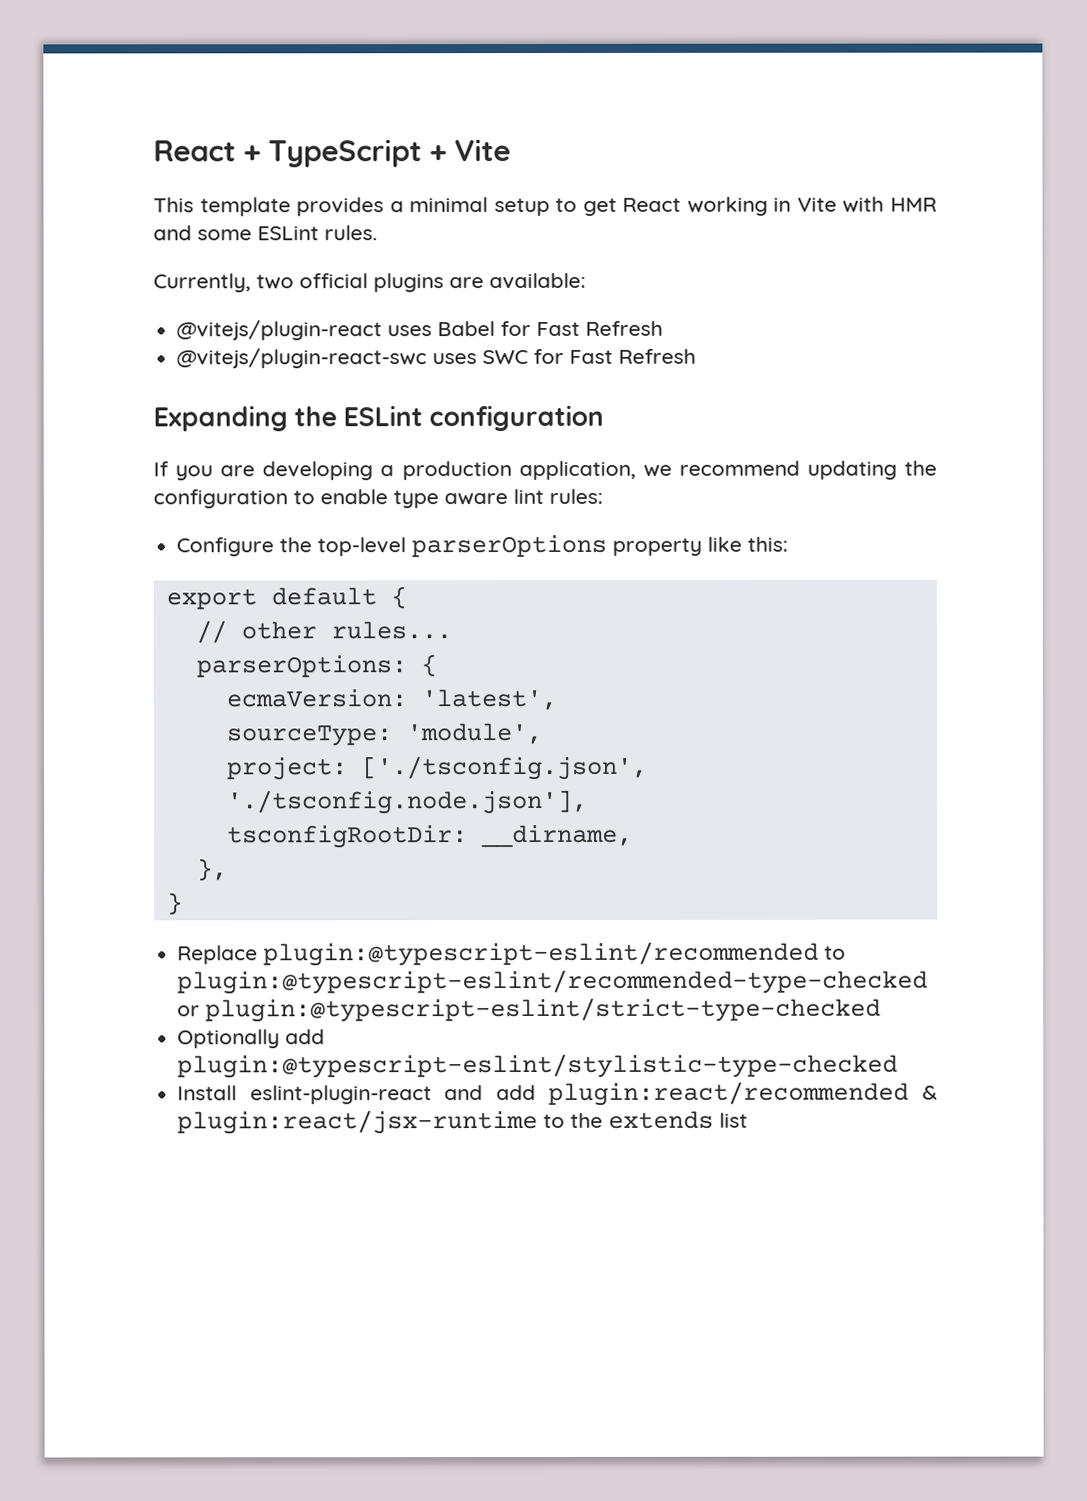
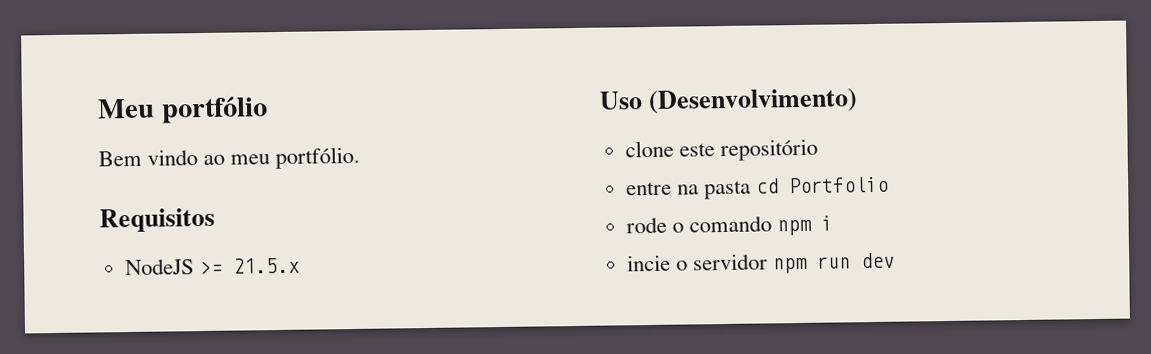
- React + TypeScript + Vite
- This template provides a minimal setup to get React working in Vite with HMR and some ESLint rules.
- Currently, two official plugins are available:
- @vitejs/plugin-react uses Babel for Fast Refresh
- @vitejs/plugin-react-swc uses SWC for Fast Refresh
- Expanding the ESLint configuration
- If you are developing a production application, we recommend updating the configuration to enable type aware lint rules:
- Configure the top-level parserOptions property like this:
- export default {
- // other rules...
- parserOptions: {
- ecmaVersion: 'latest',
- sourceType: 'module',
- project: ['./tsconfig.json', './tsconfig.node.json'],
- tsconfigRootDir: __dirname,
- },
- }
- Replace plugin:@typescript-eslint/recommended to plugin:@typescript-eslint/recommended-type-checked or plugin:@typescript-eslint/strict-type-checked
- Optionally add plugin:@typescript-eslint/stylistic-type-checked
- Install eslint-plugin-react and add plugin:react/recommended & plugin:react/jsx-runtime to the extends list
+ Meu portfólio
+ Bem vindo ao meu portfólio.
+ Requisitos
+ NodeJS >= 21.5.x
+ Uso (Desenvolvimento)
+ clone este repositório
+ entre na pasta cd Portfolio
+ rode o comando npm i
+ incie o servidor npm run dev

